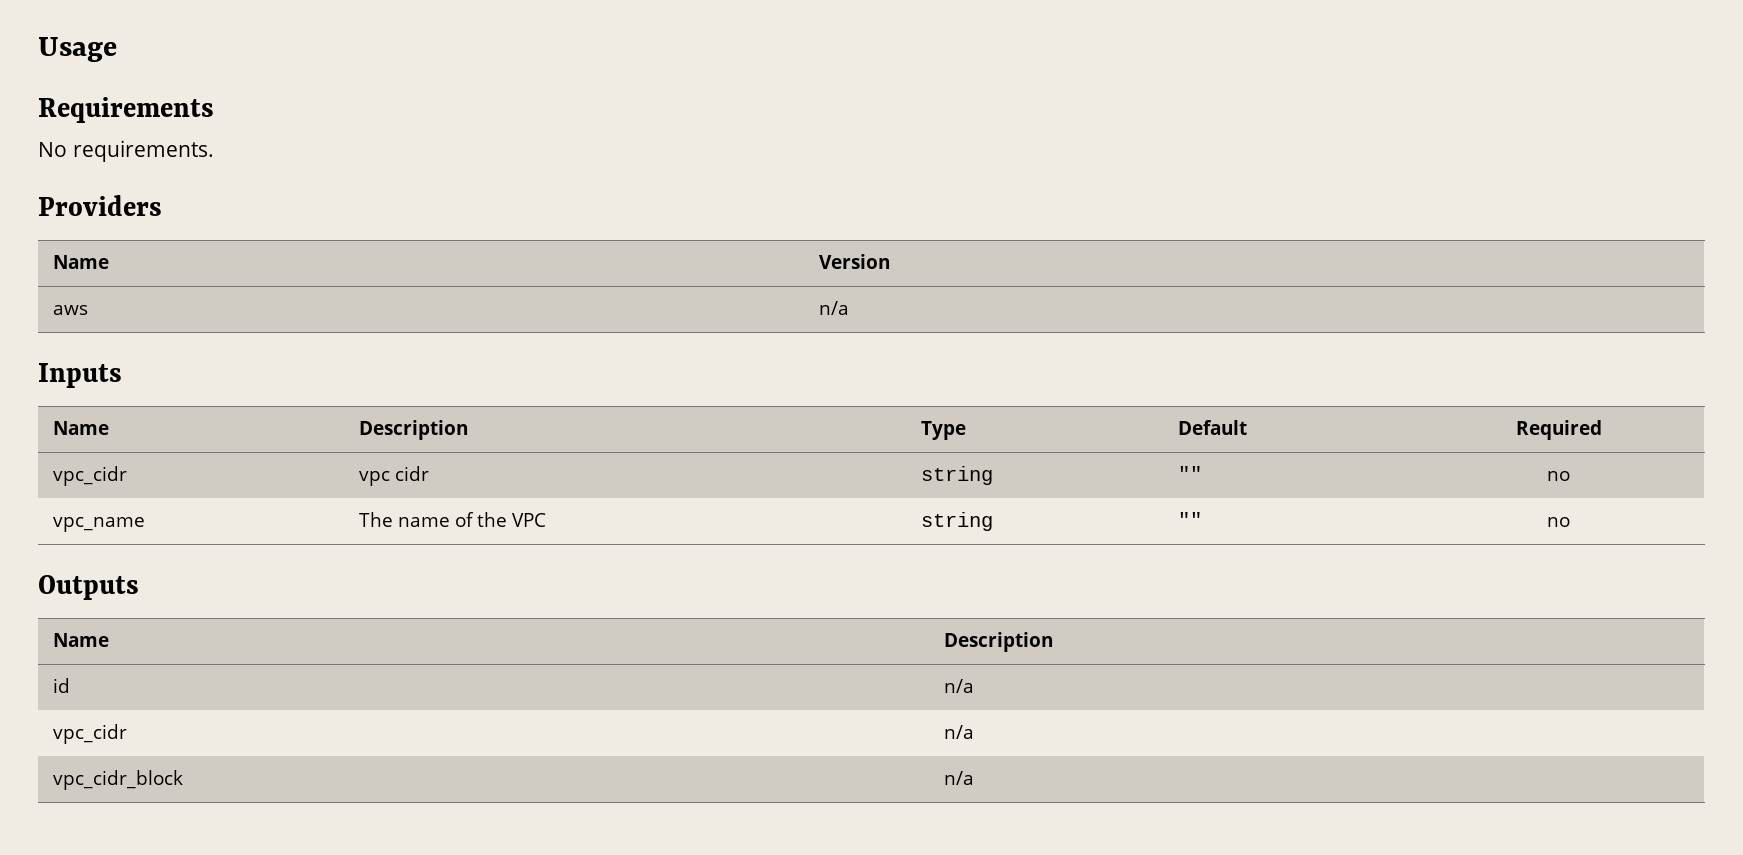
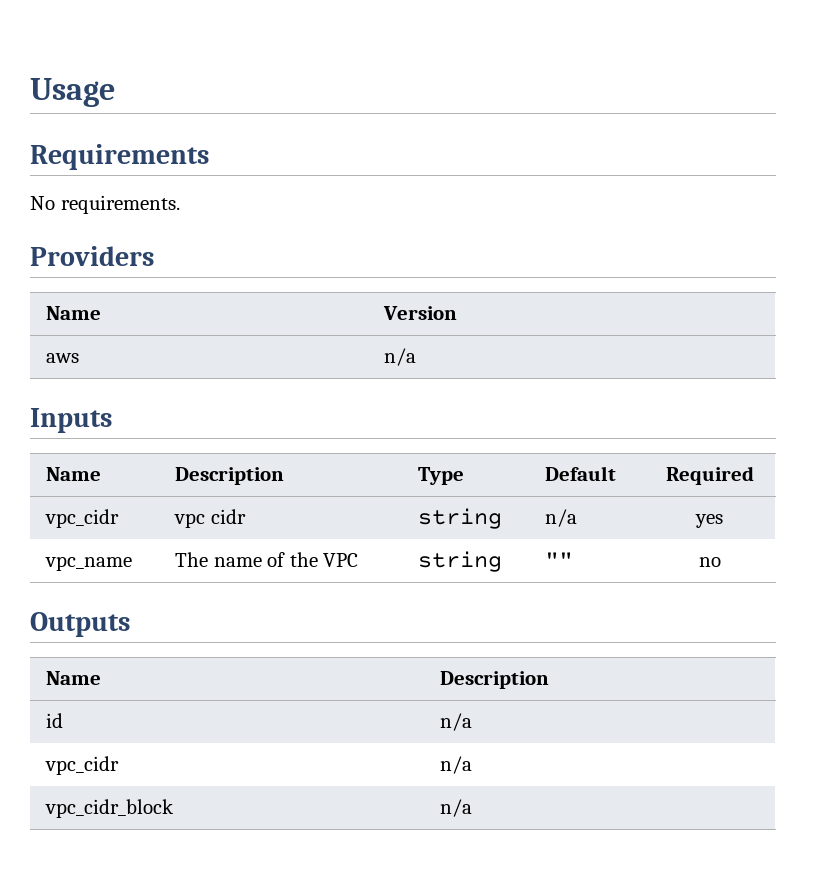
- vpc_cidr | vpc cidr | string | "" | no
+ vpc_cidr | vpc cidr | string | n/a | yes

